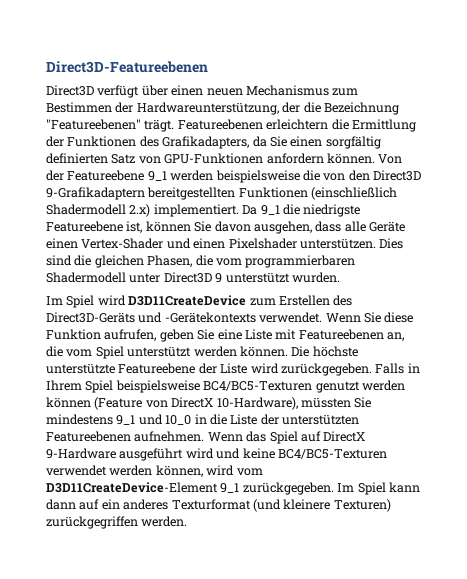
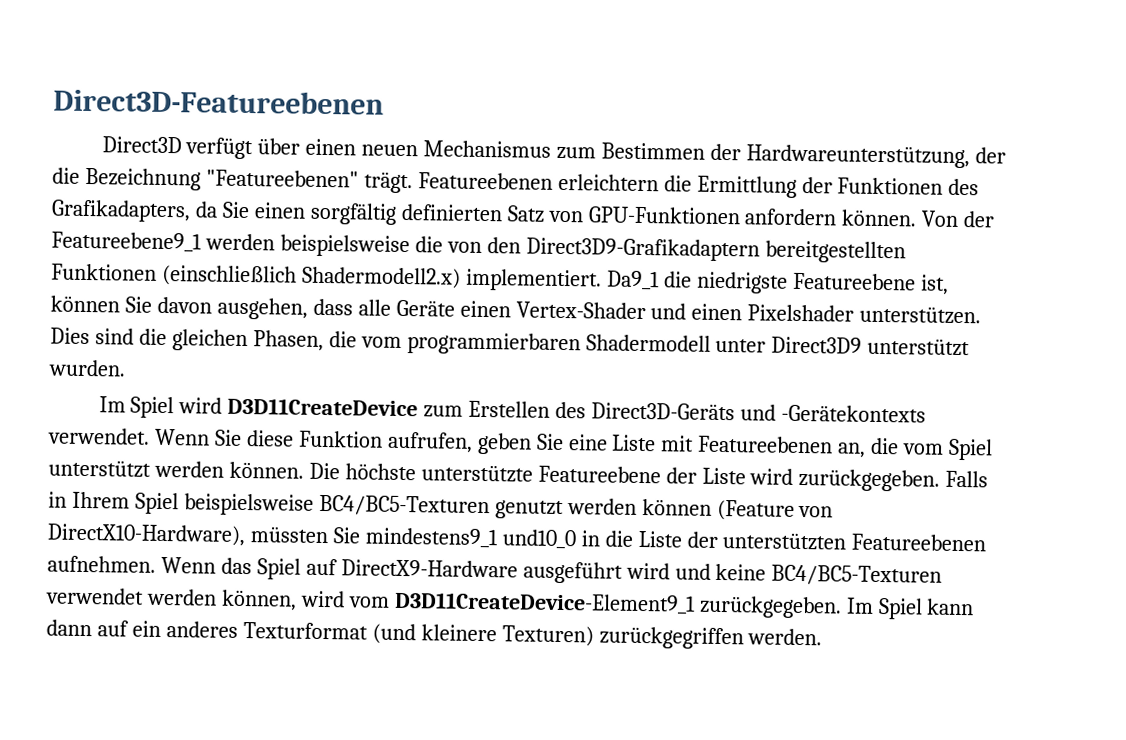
- Von der Featureebene 9_1 werden beispielsweise die von den Direct3D 9-Grafikadaptern bereitgestellten Funktionen (einschließlich Shadermodell 2.x) implementiert. Da 9_1 die niedrigste Featureebene ist, können Sie davon ausgehen, dass alle Geräte einen Vertex-Shader und einen Pixelshader unterstützen.
+ Von der Featureebene9_1 werden beispielsweise die von den Direct3D9-Grafikadaptern bereitgestellten Funktionen (einschließlich Shadermodell2.x) implementiert. Da9_1 die niedrigste Featureebene ist, können Sie davon ausgehen, dass alle Geräte einen Vertex-Shader und einen Pixelshader unterstützen.
- Dies sind die gleichen Phasen, die vom programmierbaren Shadermodell unter Direct3D 9 unterstützt wurden.
+ Dies sind die gleichen Phasen, die vom programmierbaren Shadermodell unter Direct3D9 unterstützt wurden.
- Falls in Ihrem Spiel beispielsweise BC4/BC5-Texturen genutzt werden können (Feature von DirectX 10-Hardware), müssten Sie mindestens 9_1 und 10_0 in die Liste der unterstützten Featureebenen aufnehmen.
+ Falls in Ihrem Spiel beispielsweise BC4/BC5-Texturen genutzt werden können (Feature von DirectX10-Hardware), müssten Sie mindestens9_1 und10_0 in die Liste der unterstützten Featureebenen aufnehmen.
- Wenn das Spiel auf DirectX 9-Hardware ausgeführt wird und keine BC4/BC5-Texturen verwendet werden können, wird vom D3D11CreateDevice-Element 9_1 zurückgegeben.
+ Wenn das Spiel auf DirectX9-Hardware ausgeführt wird und keine BC4/BC5-Texturen verwendet werden können, wird vom D3D11CreateDevice-Element9_1 zurückgegeben.

